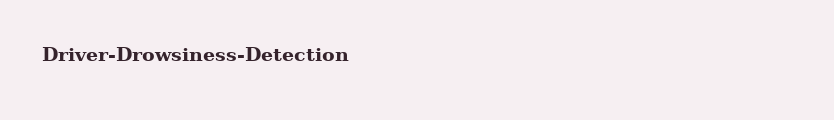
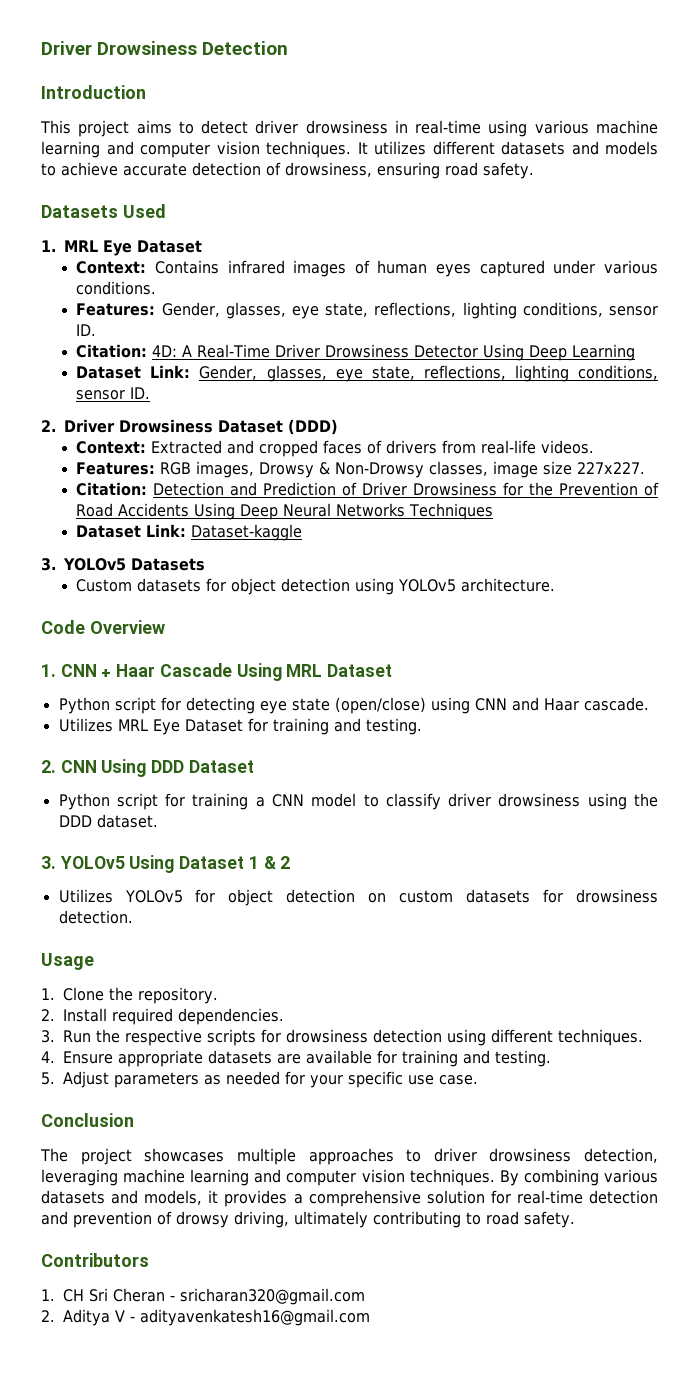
- Driver-Drowsiness-Detection
+ Driver Drowsiness Detection
+ Introduction
+ This project aims to detect driver drowsiness in real-time using various machine learning and computer vision techniques. It utilizes different datasets and models to achieve accurate detection of drowsiness, ensuring road safety.
+ Datasets Used
+ 1. MRL Eye Dataset
+ Context: Contains infrared images of human eyes captured under various conditions.
+ Features: Gender, glasses, eye state, reflections, lighting conditions, sensor ID.
+ Citation: 4D: A Real-Time Driver Drowsiness Detector Using Deep Learning
+ Dataset Link: Gender, glasses, eye state, reflections, lighting conditions, sensor ID.
+ 2. Driver Drowsiness Dataset (DDD)
+ Context: Extracted and cropped faces of drivers from real-life videos.
+ Features: RGB images, Drowsy & Non-Drowsy classes, image size 227x227.
+ Citation: Detection and Prediction of Driver Drowsiness for the Prevention of Road Accidents Using Deep Neural Networks Techniques
+ Dataset Link: Dataset-kaggle
+ 3. YOLOv5 Datasets
+ Custom datasets for object detection using YOLOv5 architecture.
+ Code Overview
+ 1. CNN + Haar Cascade Using MRL Dataset
+ Python script for detecting eye state (open/close) using CNN and Haar cascade.
+ Utilizes MRL Eye Dataset for training and testing.
+ 2. CNN Using DDD Dataset
+ Python script for training a CNN model to classify driver drowsiness using the DDD dataset.
+ 3. YOLOv5 Using Dataset 1 & 2
+ Utilizes YOLOv5 for object detection on custom datasets for drowsiness detection.
+ Usage
+ 1. Clone the repository.
+ 2. Install required dependencies.
+ 3. Run the respective scripts for drowsiness detection using different techniques.
+ 4. Ensure appropriate datasets are available for training and testing.
+ 5. Adjust parameters as needed for your specific use case.
+ Conclusion
+ The project showcases multiple approaches to driver drowsiness detection, leveraging machine learning and computer vision techniques. By combining various datasets and models, it provides a comprehensive solution for real-time detection and prevention of drowsy driving, ultimately contributing to road safety.
+ Contributors
+ 1. CH Sri Cheran - sricharan320@gmail.com
+ 2. Aditya V - adityavenkatesh16@gmail.com

